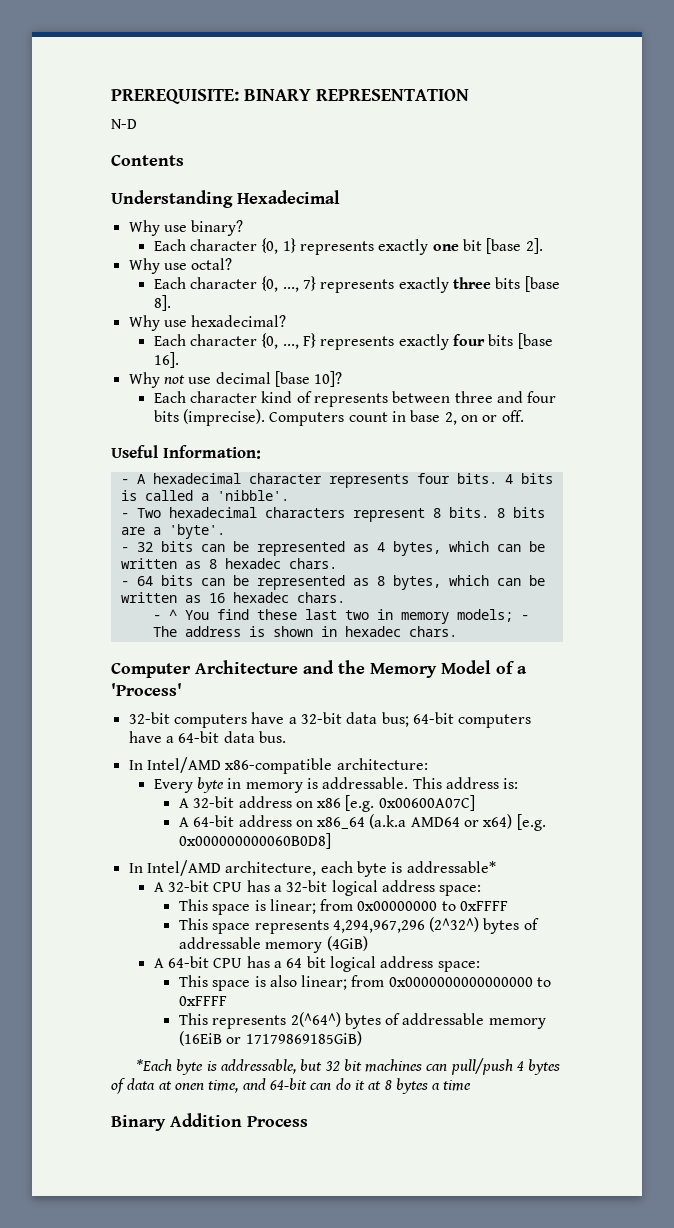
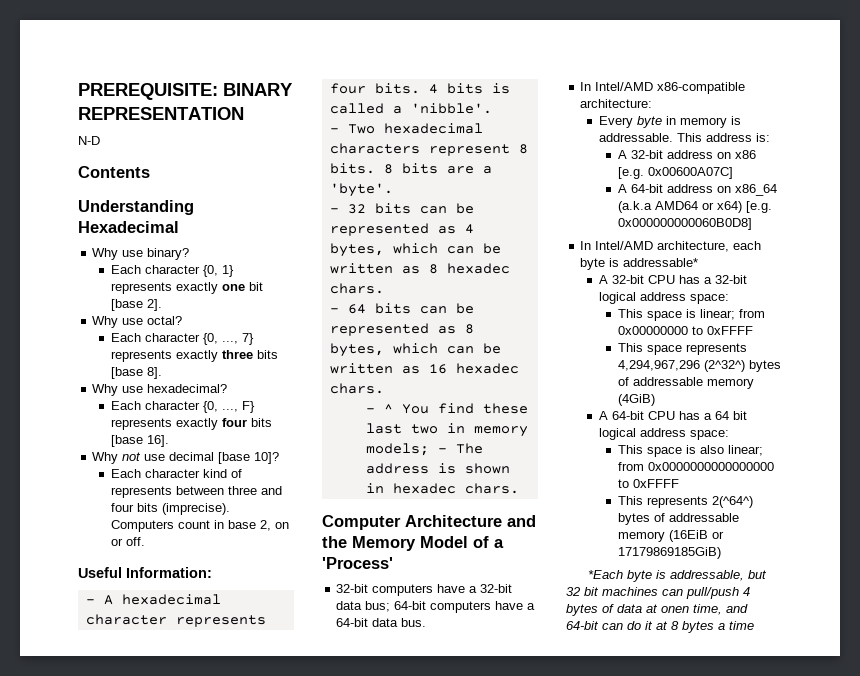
- Binary Addition Process

